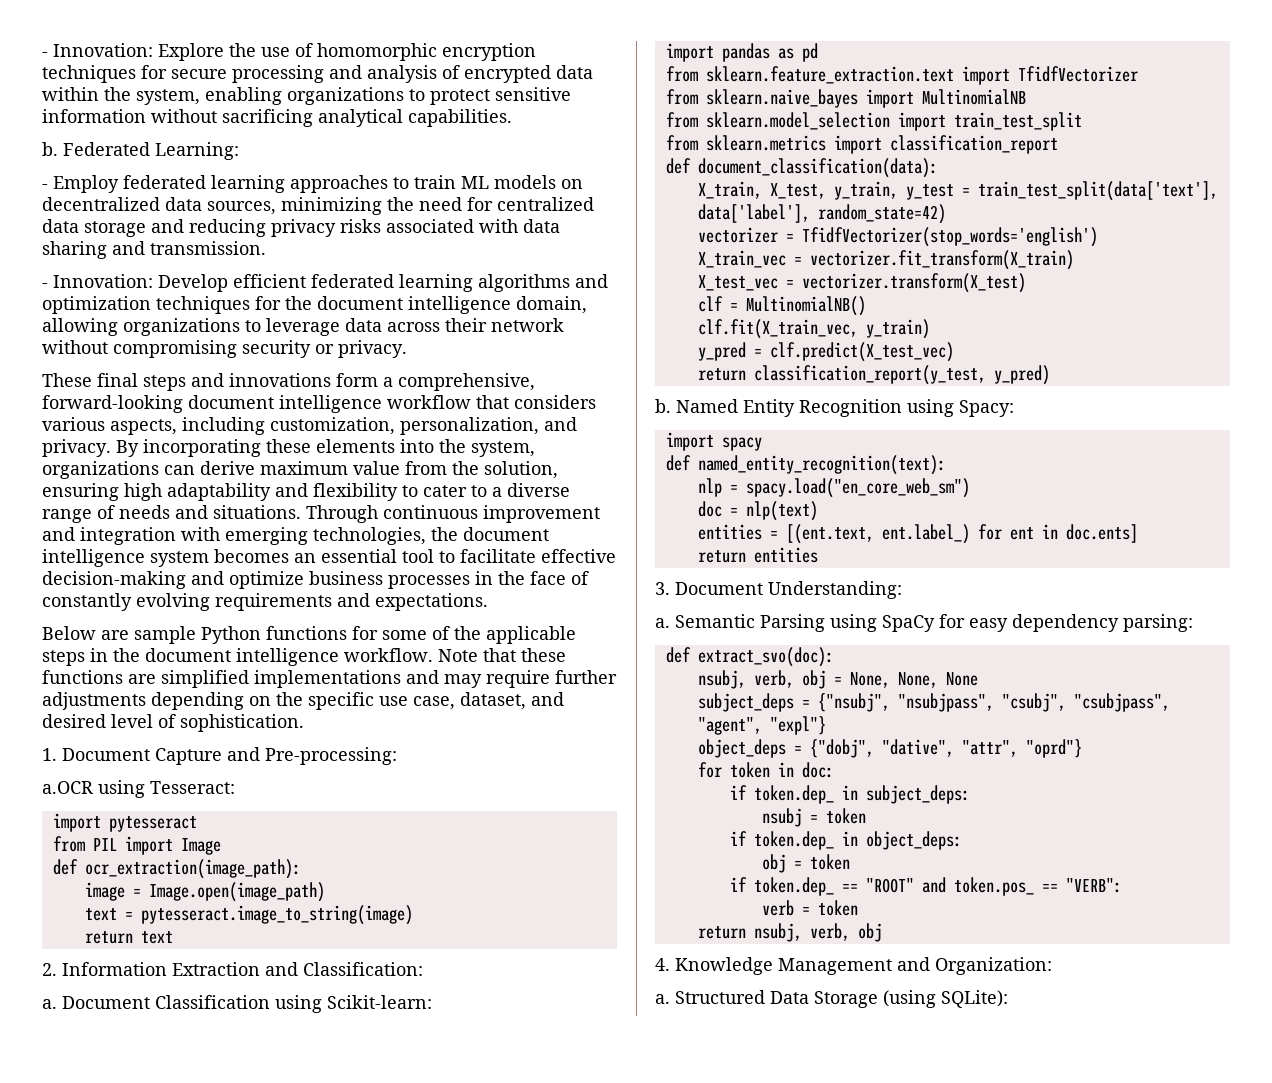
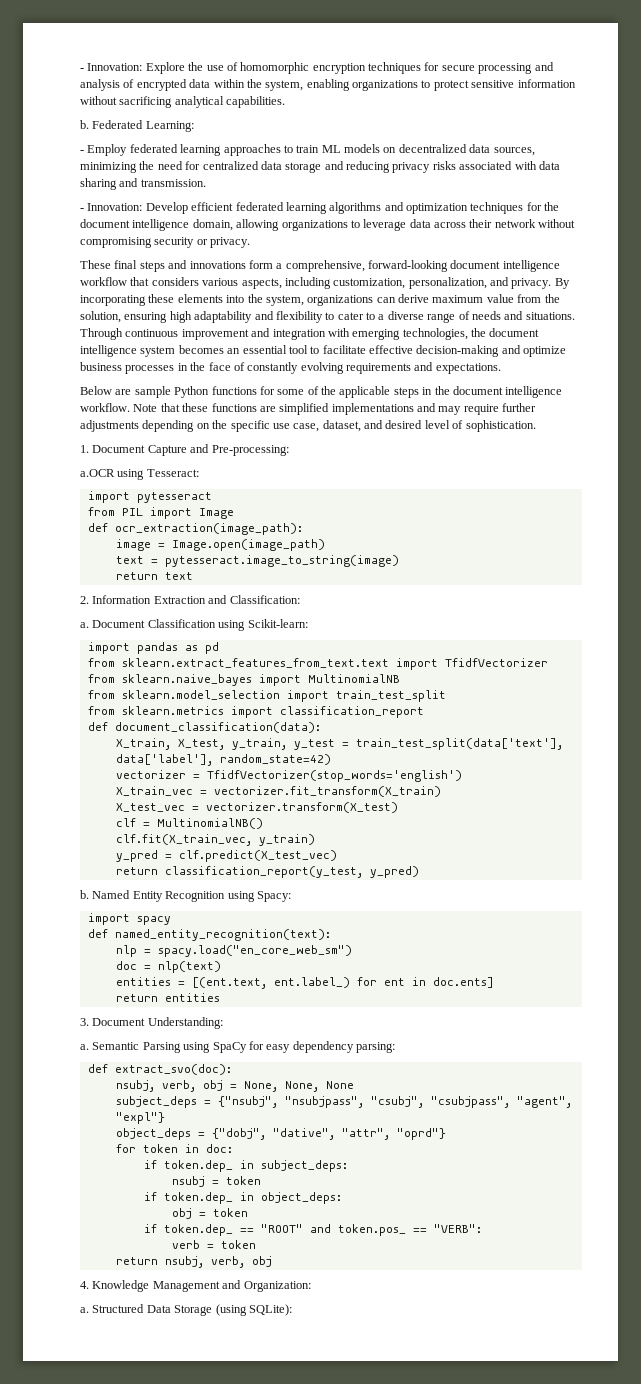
- from sklearn.feature_extraction.text import TfidfVectorizer
+ from sklearn.extract_features_from_text.text import TfidfVectorizer

